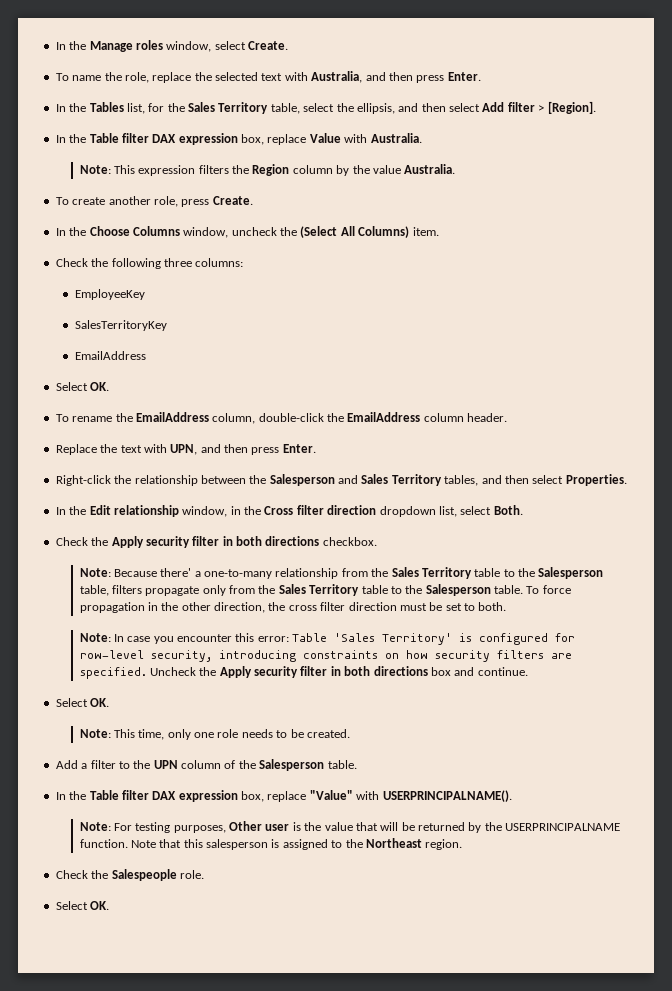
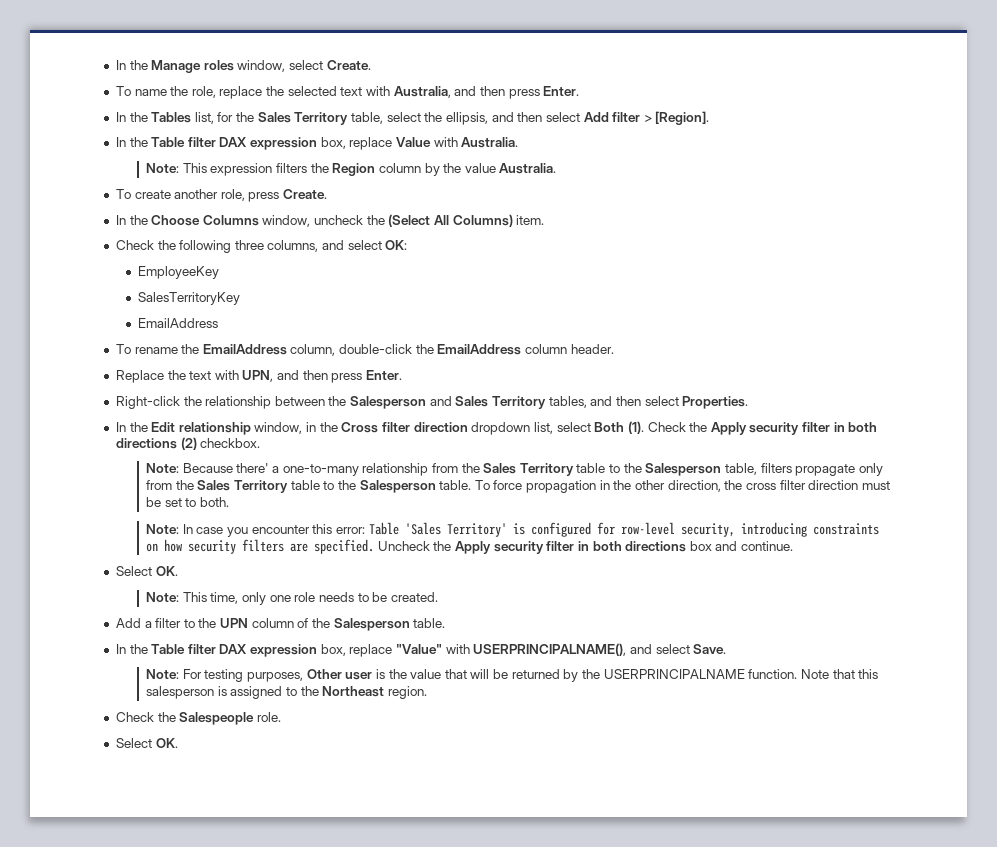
- Check the following three columns:
+ Check the following three columns, and select OK:
  SalesTerritoryKey
  EmailAddress
- Select OK.
- In the Edit relationship window, in the Cross filter direction dropdown list, select Both.
- Check the Apply security filter in both directions checkbox.
+ In the Edit relationship window, in the Cross filter direction dropdown list, select Both (1). Check the Apply security filter in both directions (2) checkbox.
- In the Table filter DAX expression box, replace "Value" with USERPRINCIPALNAME().
+ In the Table filter DAX expression box, replace "Value" with USERPRINCIPALNAME(), and select Save.

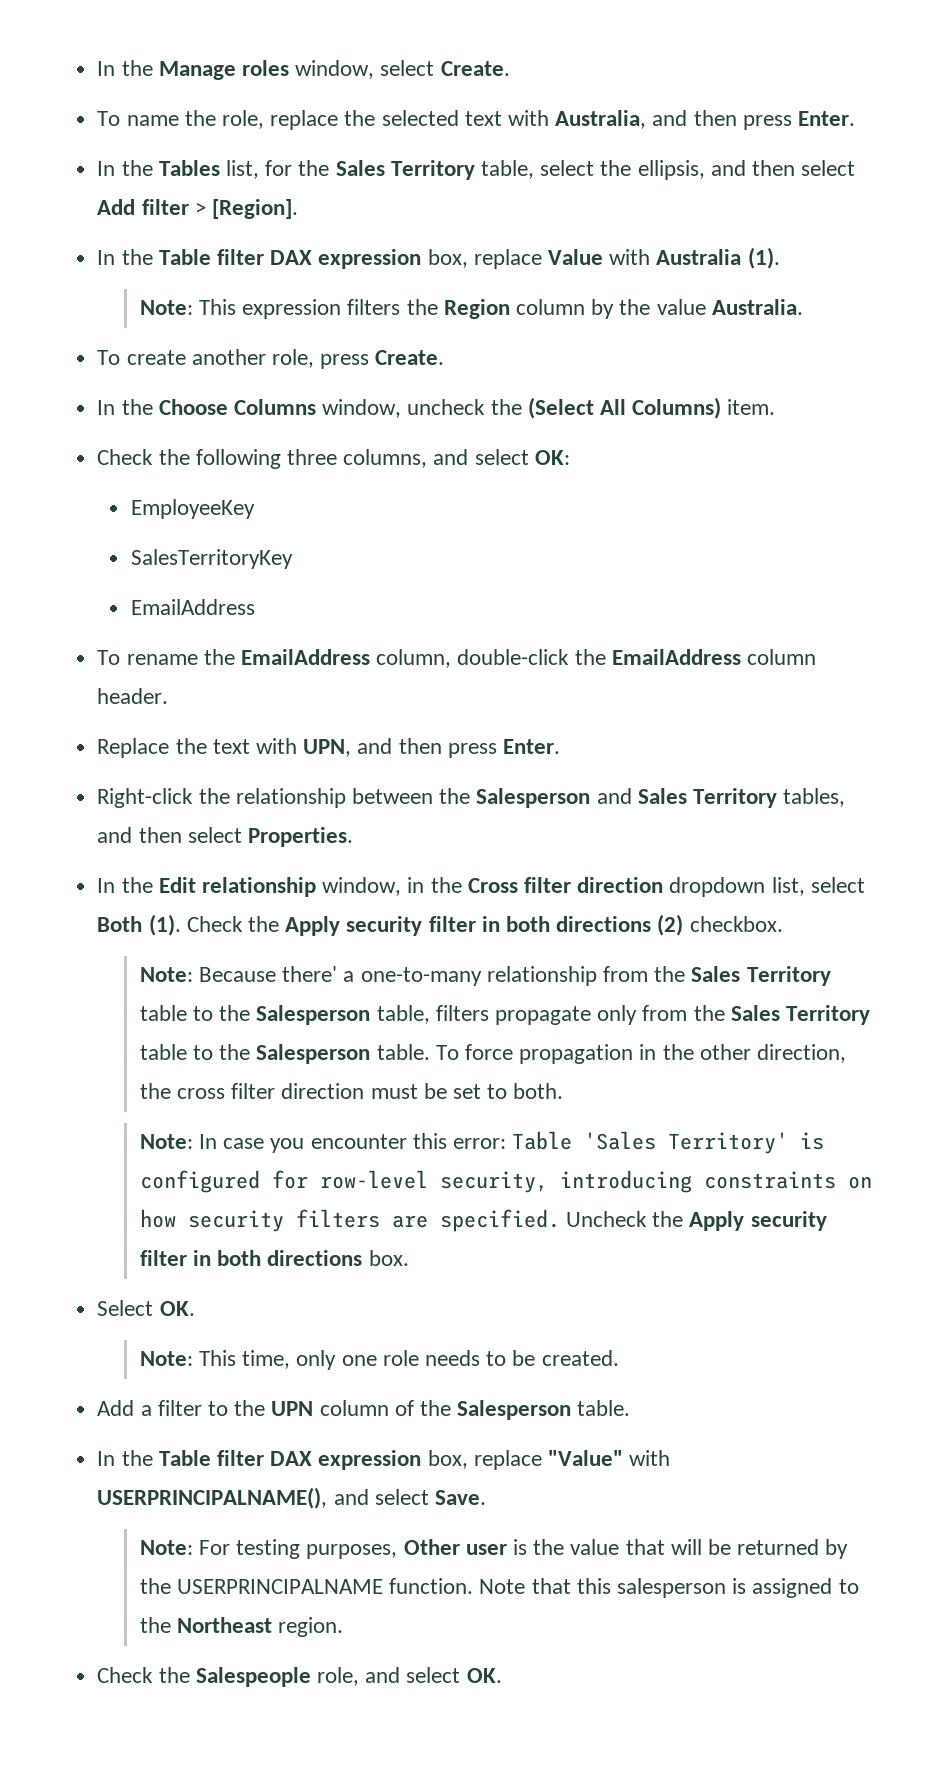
- In the Table filter DAX expression box, replace Value with Australia.
+ In the Table filter DAX expression box, replace Value with Australia (1).
- Uncheck the Apply security filter in both directions box and continue.
+ Uncheck the Apply security filter in both directions box.
- Check the Salespeople role.
- Select OK.
+ Check the Salespeople role, and select OK.

